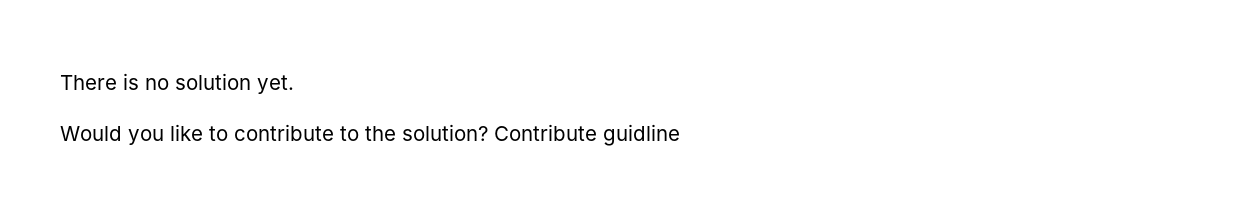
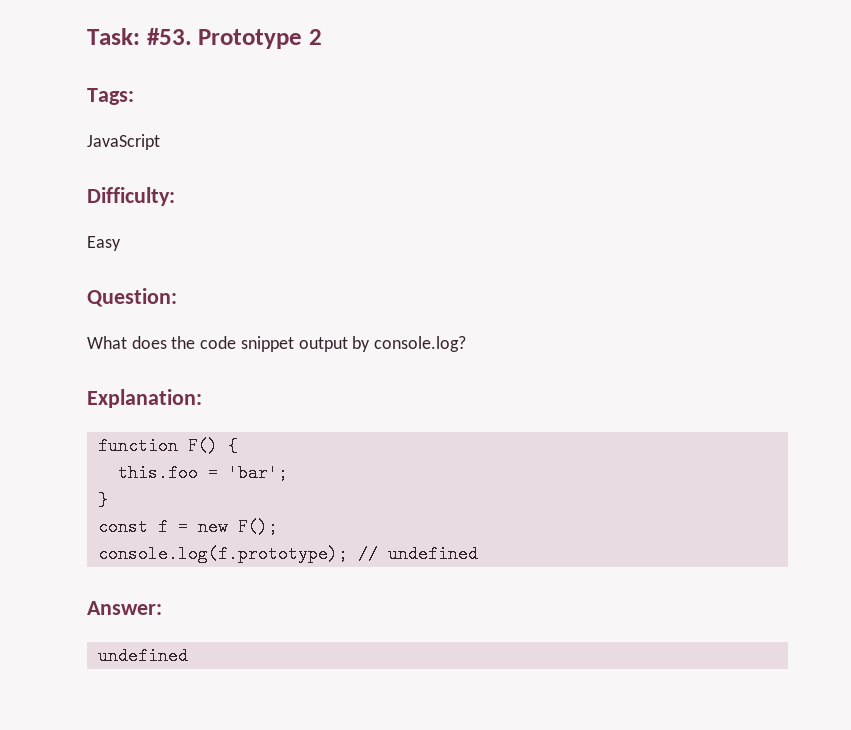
- There is no solution yet.
- Would you like to contribute to the solution? Contribute guidline
+ Task: #53. Prototype 2
+ Tags:
+ JavaScript
+ Difficulty:
+ Easy
+ Question:
+ What does the code snippet output by console.log?
+ Explanation:
+ function F() {
+ this.foo = 'bar';
+ }
+ const f = new F();
+ console.log(f.prototype); // undefined
+ Answer:
+ undefined

